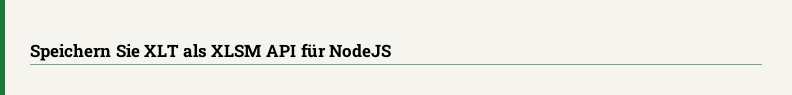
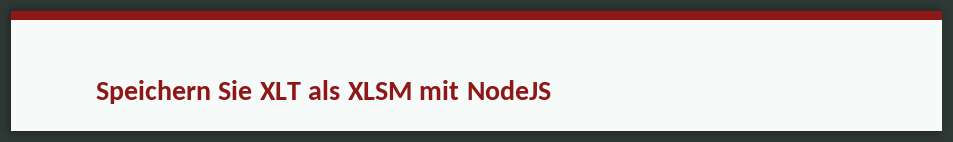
- Speichern Sie XLT als XLSM API für NodeJS
+ Speichern Sie XLT als XLSM mit NodeJS

